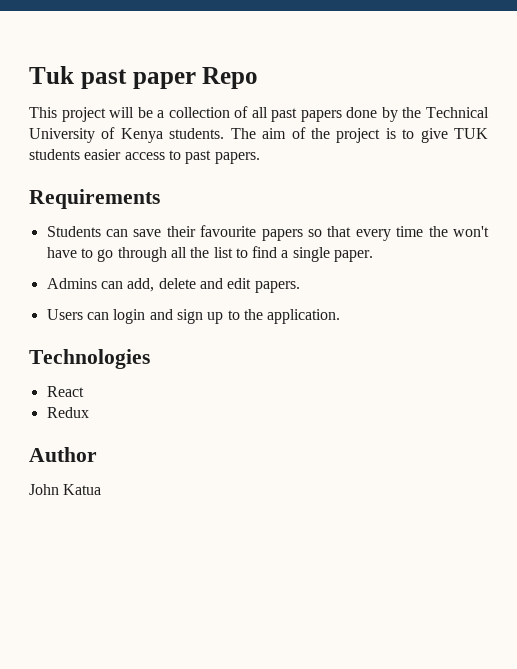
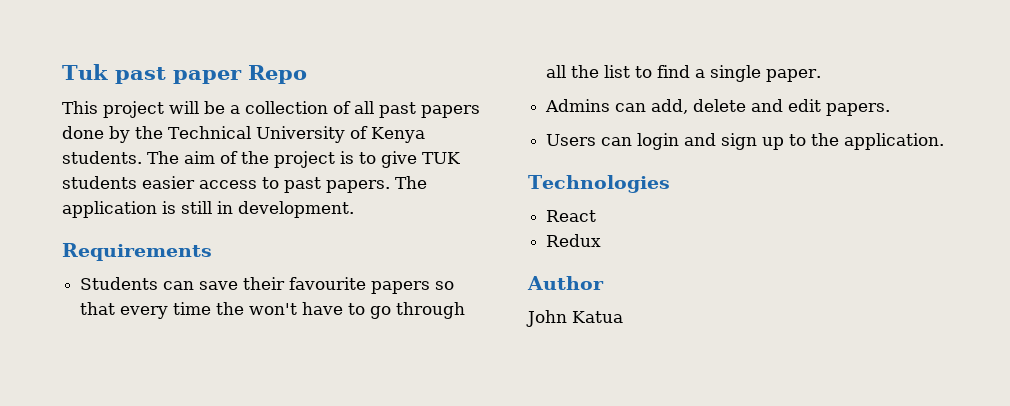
+ The application is still in development.

